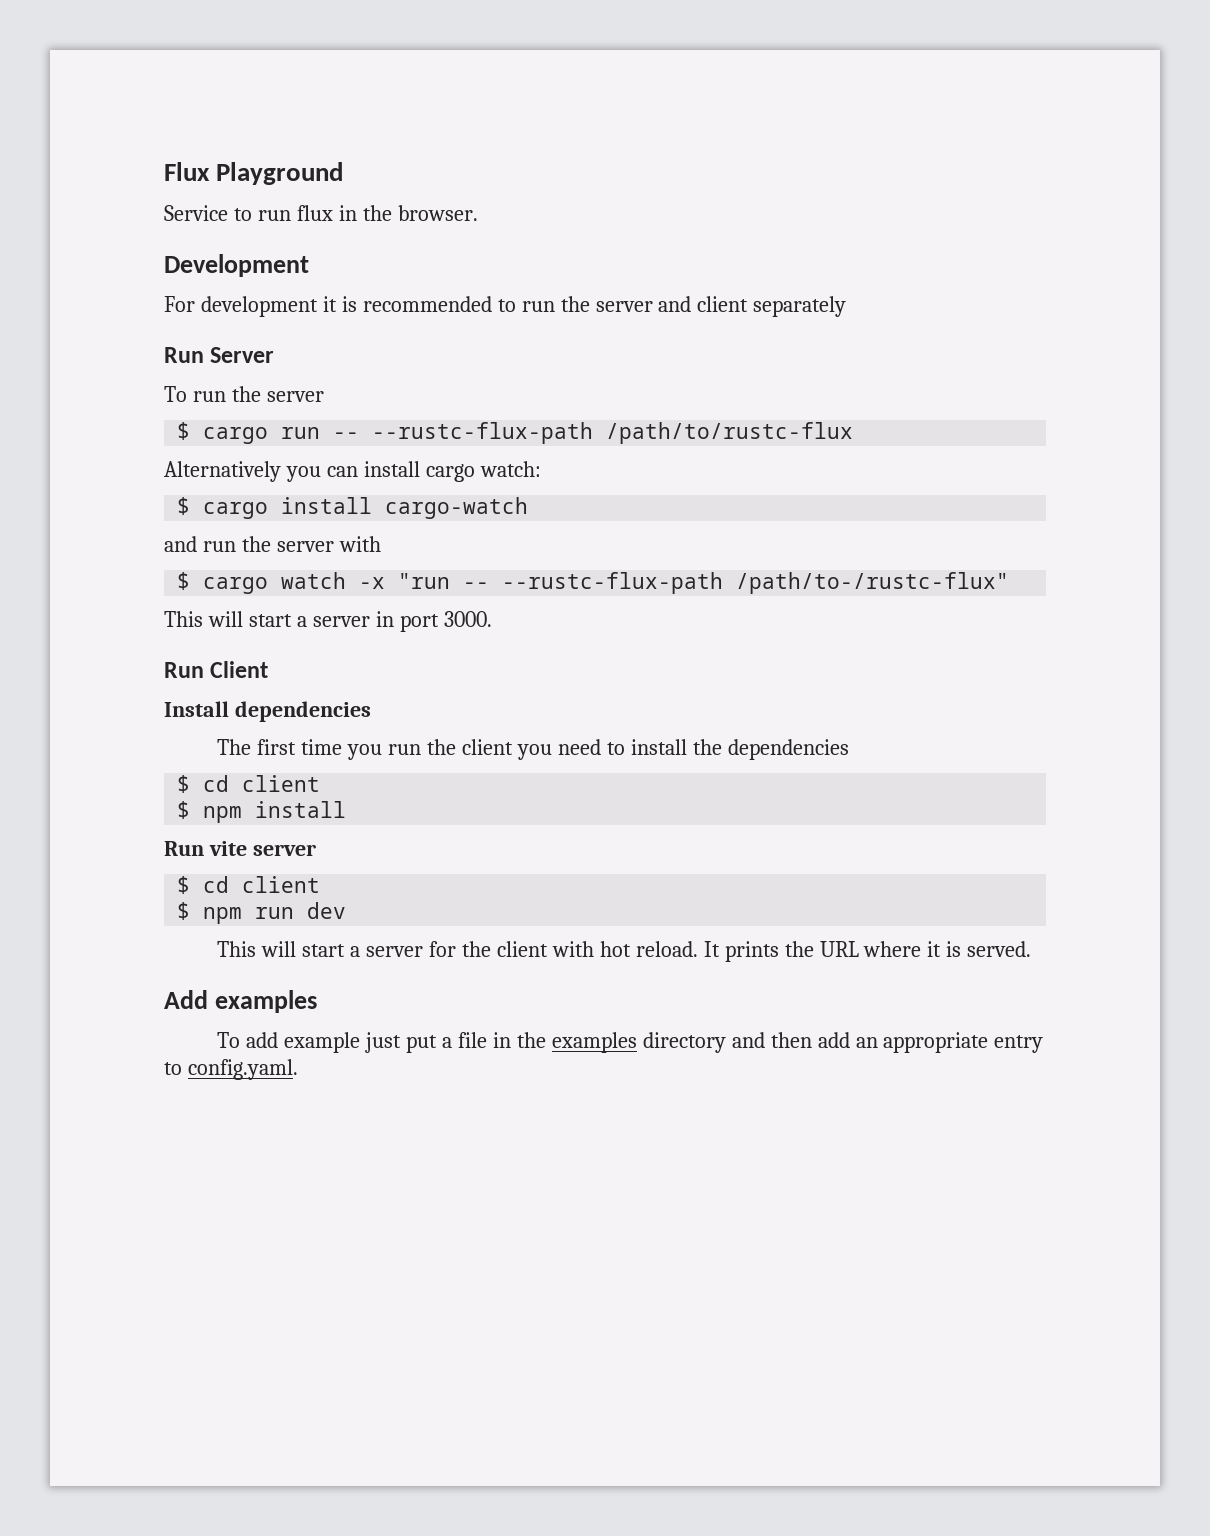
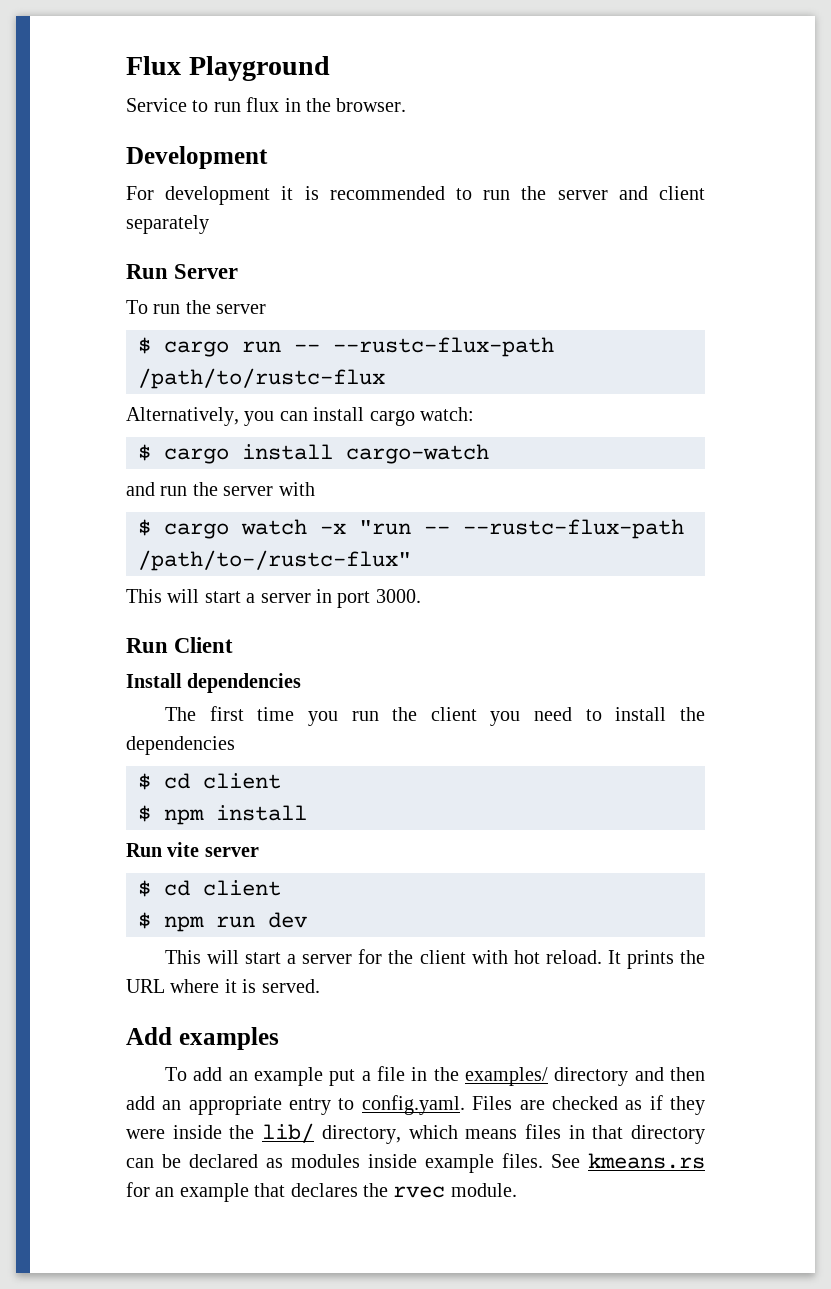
- Alternatively you can install cargo watch:
+ Alternatively, you can install cargo watch:
- To add example just put a file in the examples directory and then add an appropriate entry to config.yaml.
+ To add an example put a file in the examples/ directory and then add an appropriate entry to config.yaml. Files are checked as if they were inside the lib/ directory, which means files in that directory can be declared as modules inside example files. See kmeans.rs for an example that declares the rvec module.

